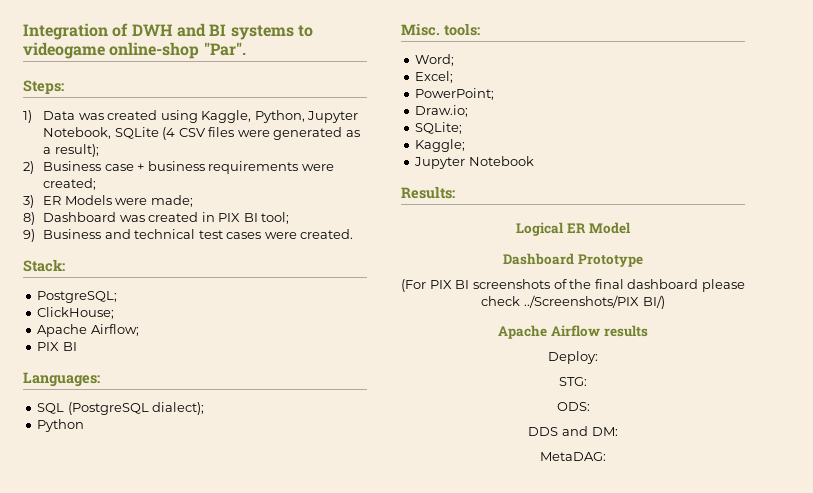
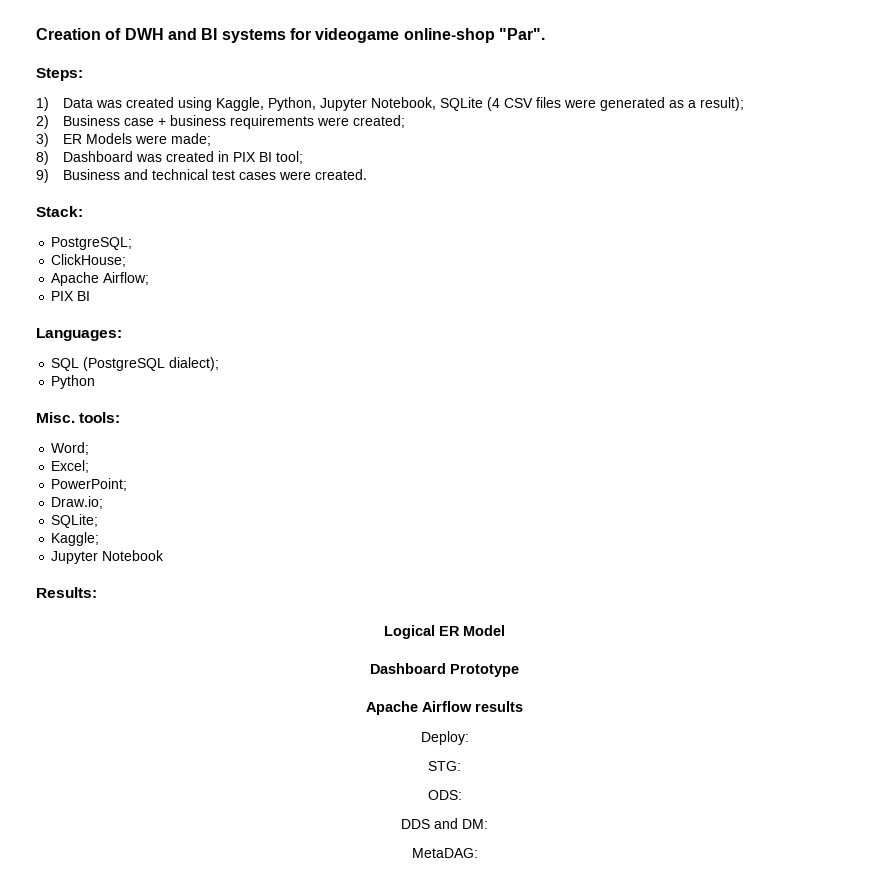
- Integration of DWH and BI systems to videogame online-shop "Par".
+ Creation of DWH and BI systems for videogame online-shop "Par".
- (For PIX BI screenshots of the final dashboard please check ../Screenshots/PIX BI/)

